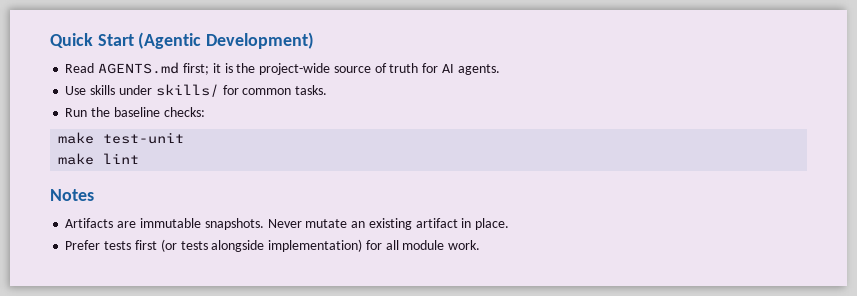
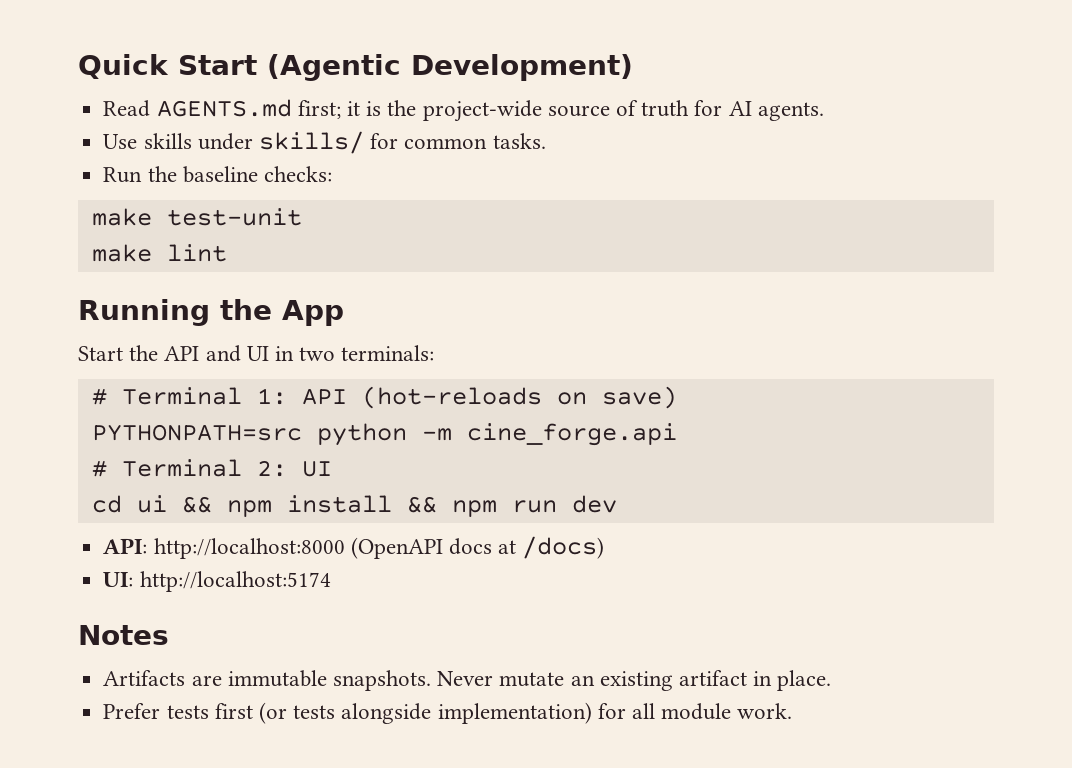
+ Running the App
+ Start the API and UI in two terminals:
+ # Terminal 1: API (hot-reloads on save)
+ PYTHONPATH=src python -m cine_forge.api
+ # Terminal 2: UI
+ cd ui && npm install && npm run dev
+ API: http://localhost:8000 (OpenAPI docs at /docs)
+ UI: http://localhost:5174

